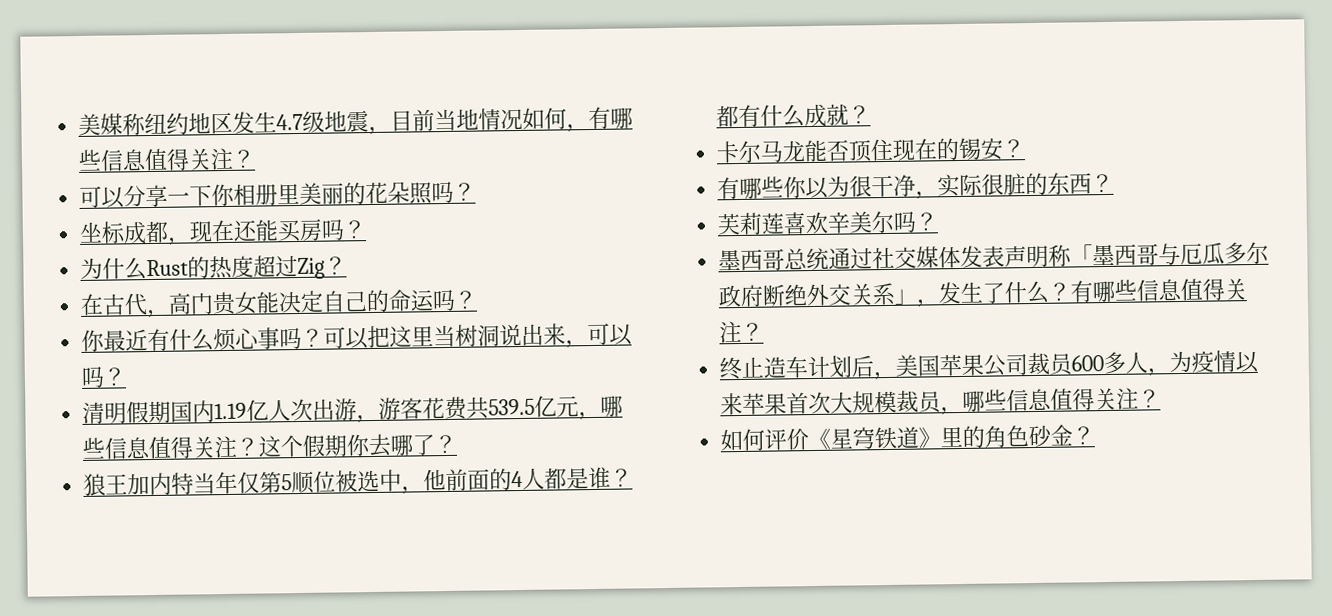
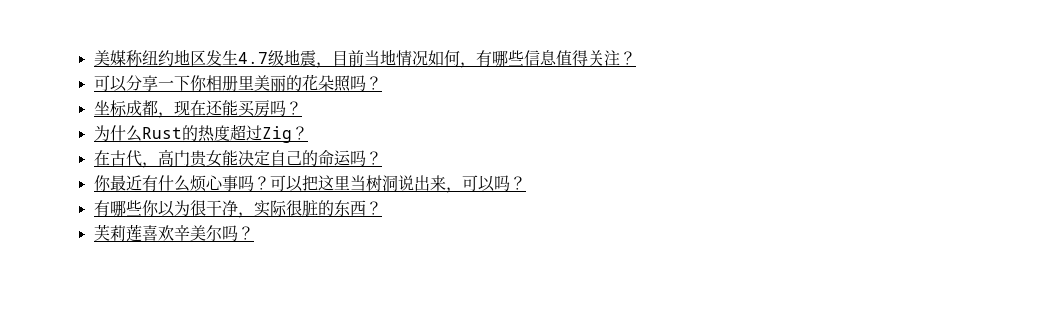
- 清明假期国内1.19亿人次出游，游客花费共539.5亿元，哪些信息值得关注？这个假期你去哪了？
- 狼王加内特当年仅第5顺位被选中，他前面的4人都是谁？都有什么成就？
- 卡尔马龙能否顶住现在的锡安？
- 墨西哥总统通过社交媒体发表声明称「墨西哥与厄瓜多尔政府断绝外交关系」，发生了什么？有哪些信息值得关注？
- 终止造车计划后，美国苹果公司裁员600多人，为疫情以来苹果首次大规模裁员，哪些信息值得关注？
- 如何评价《星穹铁道》里的角色砂金？

